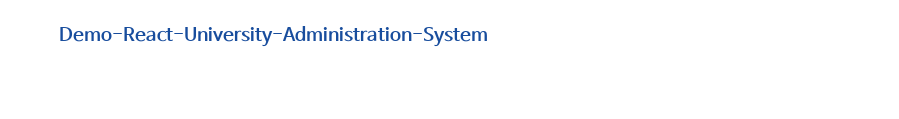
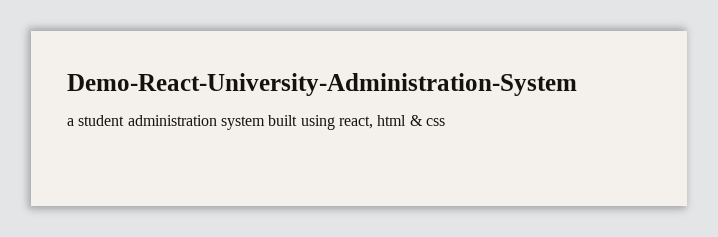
+ a student administration system built using react, html & css

